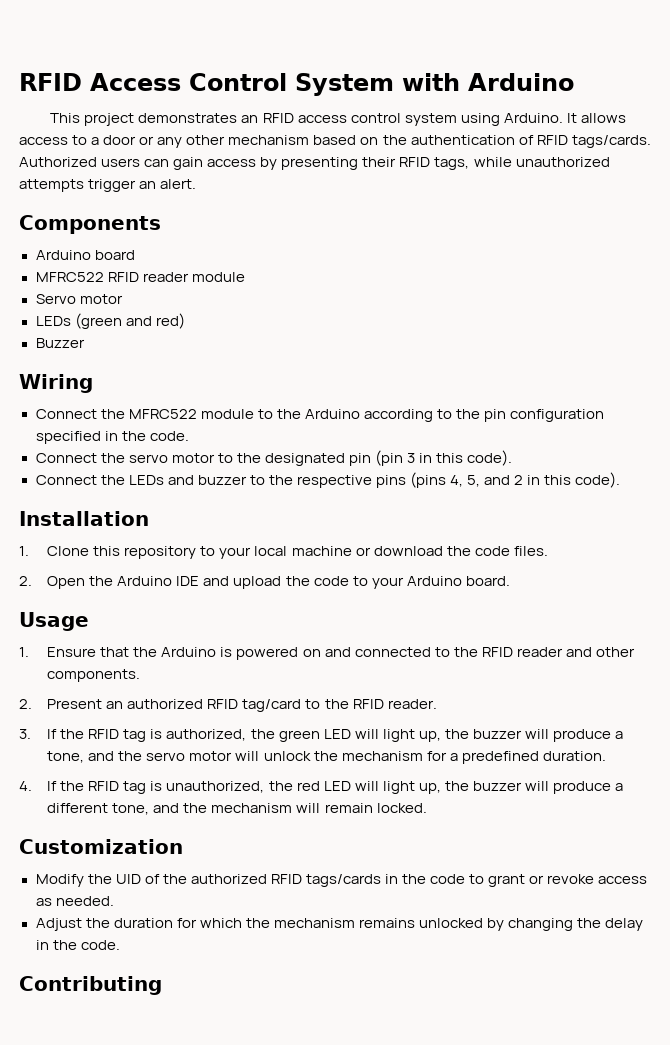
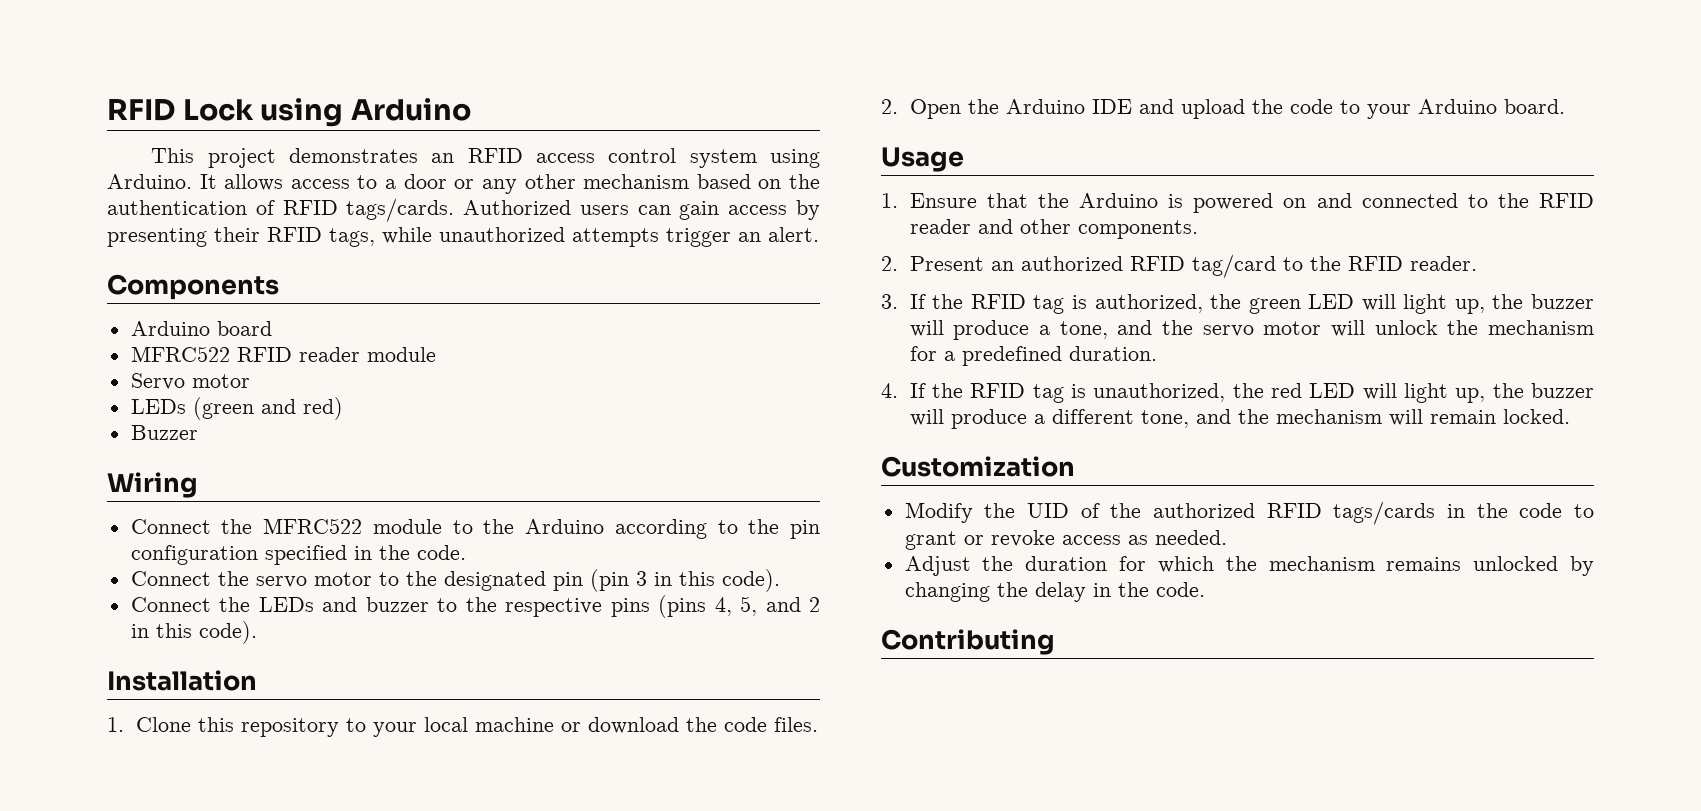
- RFID Access Control System with Arduino
+ RFID Lock using Arduino

